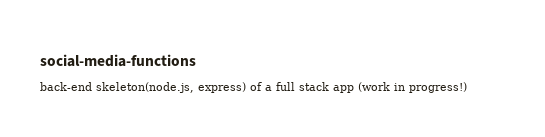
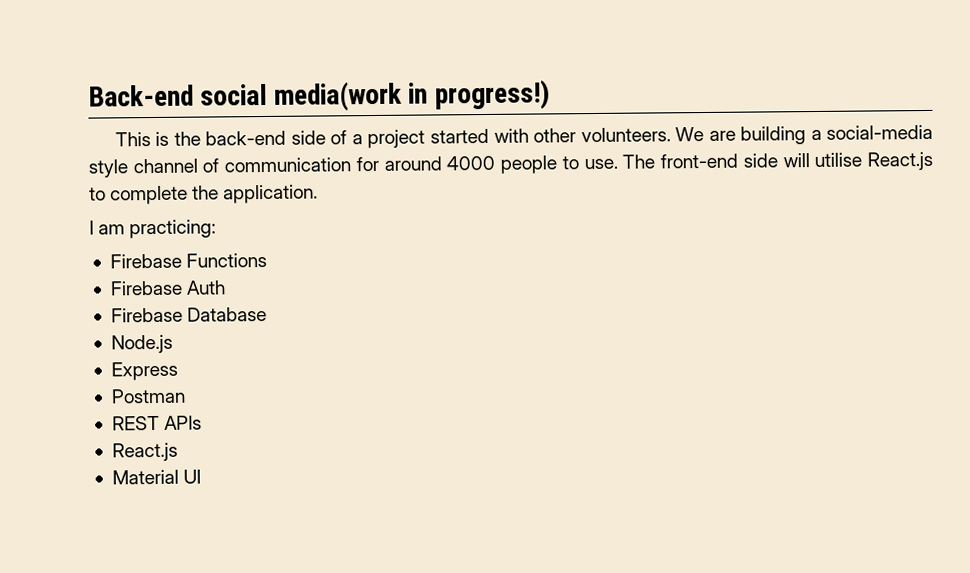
- social-media-functions
- back-end skeleton(node.js, express) of a full stack app (work in progress!)
+ Back-end social media(work in progress!)
+ This is the back-end side of a project started with other volunteers. We are building a social-media style channel of communication for around 4000 people to use. The front-end side will utilise React.js to complete the application.
+ I am practicing:
+ Firebase Functions
+ Firebase Auth
+ Firebase Database
+ Node.js
+ Express
+ Postman
+ REST APIs
+ React.js
+ Material UI

